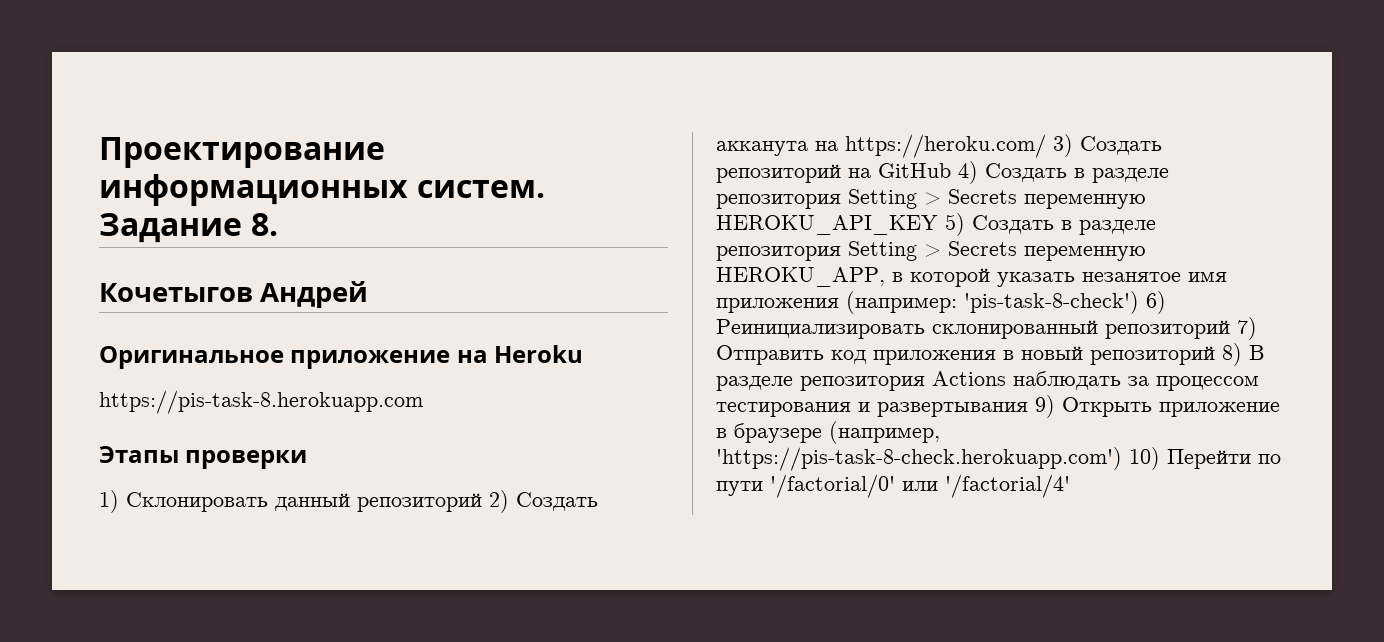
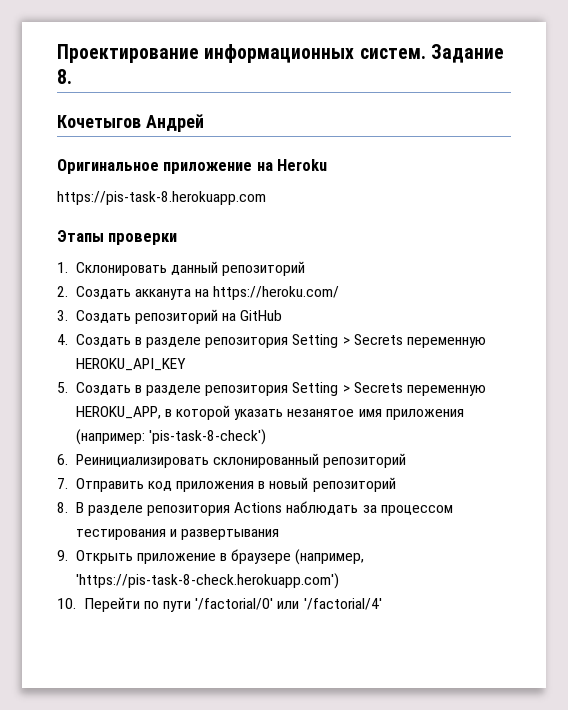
- 1) Склонировать данный репозиторий 2) Создать акканута на https://heroku.com/ 3) Создать репозиторий на GitHub 4) Создать в разделе репозитория Setting > Secrets переменную HEROKU_API_KEY 5) Создать в разделе репозитория Setting > Secrets переменную HEROKU_APP, в которой указать незанятое имя приложения (например:
+ 1. Склонировать данный репозиторий
+ 2. Создать акканута на https://heroku.com/
+ 3. Создать репозиторий на GitHub
+ 4. Создать в разделе репозитория Setting > Secrets переменную HEROKU_API_KEY
+ 5. Создать в разделе репозитория Setting > Secrets переменную HEROKU_APP, в которой указать незанятое имя приложения (например:
- 'pis-task-8-check') 6) Реинициализировать склонированный репозиторий 7) Отправить код приложения в новый репозиторий 8) В разделе репозитория Actions наблюдать за процессом тестирования и развертывания 9) Открыть приложение в браузере (например, 'https://pis-task-8-check.herokuapp.com') 10) Перейти по пути '/factorial/0' или '/factorial/4'
+ 'pis-task-8-check')
+ 6. Реинициализировать склонированный репозиторий
+ 7. Отправить код приложения в новый репозиторий
+ 8. В разделе репозитория Actions наблюдать за процессом тестирования и развертывания
+ 9. Открыть приложение в браузере (например, 'https://pis-task-8-check.herokuapp.com')
+ 10. Перейти по пути '/factorial/0' или '/factorial/4'

